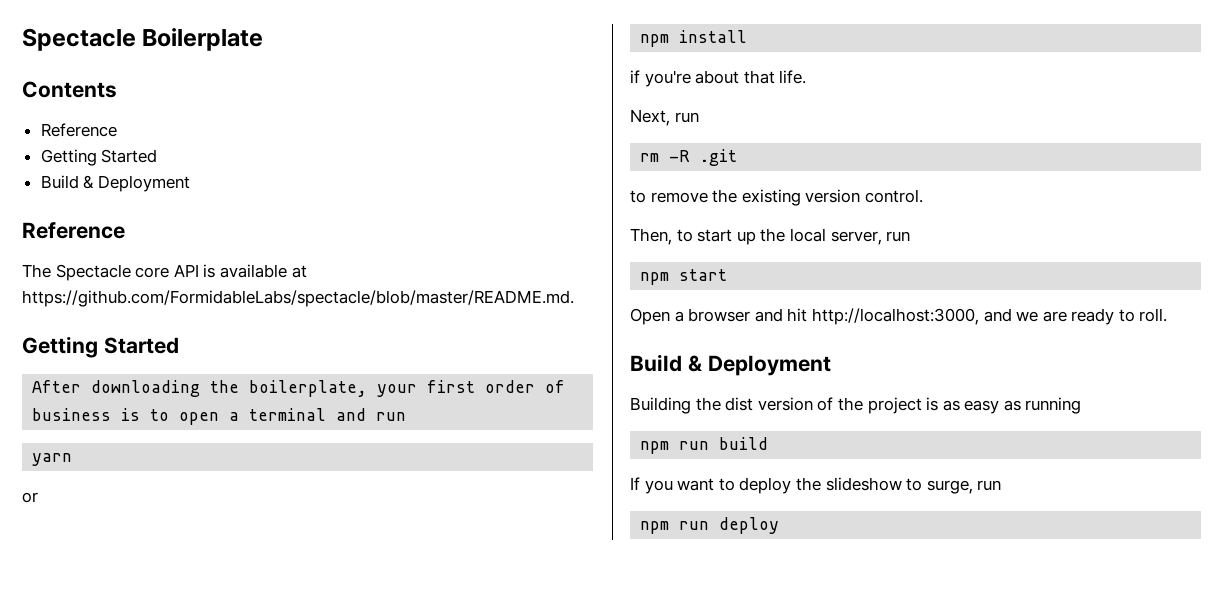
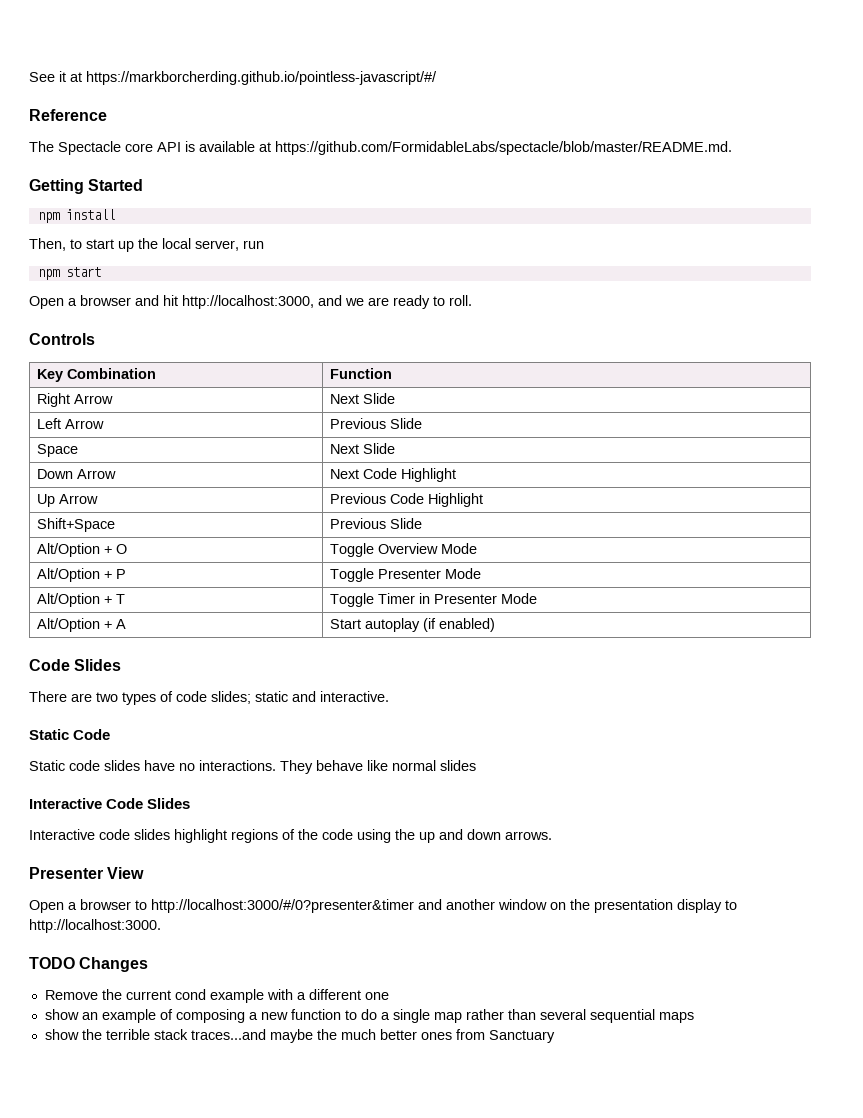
- Spectacle Boilerplate
- Contents
- Reference
- Getting Started
- Build & Deployment
+ See it at https://markborcherding.github.io/pointless-javascript/#/
- After downloading the boilerplate, your first order of business is to open a terminal and run
- yarn
- or
  npm install
- if you're about that life.
- Next, run
- rm -R .git
- to remove the existing version control.
  Open a browser and hit http://localhost:3000, and we are ready to roll.
- Build & Deployment
- Building the dist version of the project is as easy as running
- npm run build
- If you want to deploy the slideshow to surge, run
- npm run deploy
+ Controls
+ Key Combination | Function
+ Right Arrow | Next Slide
+ Left Arrow | Previous Slide
+ Space | Next Slide
+ Down Arrow | Next Code Highlight
+ Up Arrow | Previous Code Highlight
+ Shift+Space | Previous Slide
+ Alt/Option + O | Toggle Overview Mode
+ Alt/Option + P | Toggle Presenter Mode
+ Alt/Option + T | Toggle Timer in Presenter Mode
+ Alt/Option + A | Start autoplay (if enabled)
+ Code Slides
+ There are two types of code slides; static and interactive.
+ Static Code
+ Static code slides have no interactions. They behave like normal slides
+ Interactive Code Slides
+ Interactive code slides highlight regions of the code using the up and down arrows.
+ Presenter View
+ Open a browser to http://localhost:3000/#/0?presenter&timer and another window on the presentation display to http://localhost:3000.
+ TODO Changes
+ Remove the current cond example with a different one
+ show an example of composing a new function to do a single map rather than several sequential maps
+ show the terrible stack traces...and maybe the much better ones from Sanctuary

